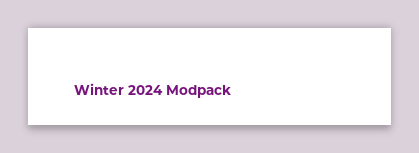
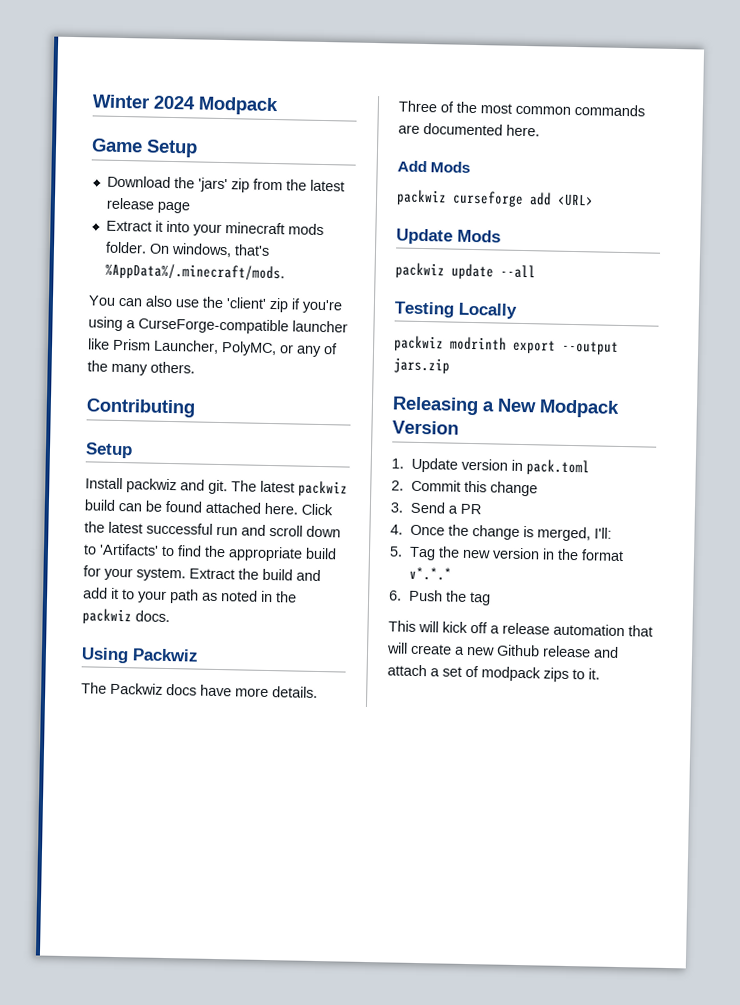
+ Game Setup
+ Download the 'jars' zip from the latest release page
+ Extract it into your minecraft mods folder. On windows, that's %AppData%/.minecraft/mods.
+ You can also use the 'client' zip if you're using a CurseForge-compatible launcher like Prism Launcher, PolyMC, or any of the many others.
+ Contributing
+ Setup
+ Install packwiz and git. The latest packwiz build can be found attached here. Click the latest successful run and scroll down to 'Artifacts' to find the appropriate build for your system. Extract the build and add it to your path as noted in the packwiz docs.
+ Using Packwiz
+ The Packwiz docs have more details. Three of the most common commands are documented here.
+ Add Mods
+ packwiz curseforge add <URL>
+ Update Mods
+ packwiz update --all
+ Testing Locally
+ packwiz modrinth export --output jars.zip
+ Releasing a New Modpack Version
+ 1. Update version in pack.toml
+ 2. Commit this change
+ 3. Send a PR
+ 4. Once the change is merged, I'll:
+ 5. Tag the new version in the format v*.*.*
+ 6. Push the tag
+ This will kick off a release automation that will create a new Github release and attach a set of modpack zips to it.

